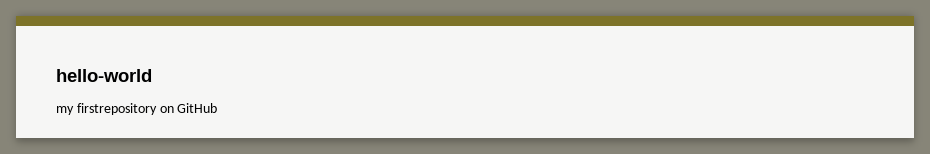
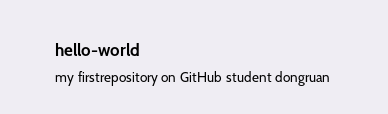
- my firstrepository on GitHub
+ my firstrepository on GitHub student dongruan

